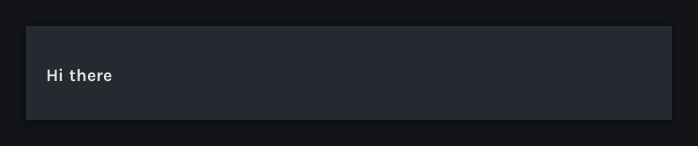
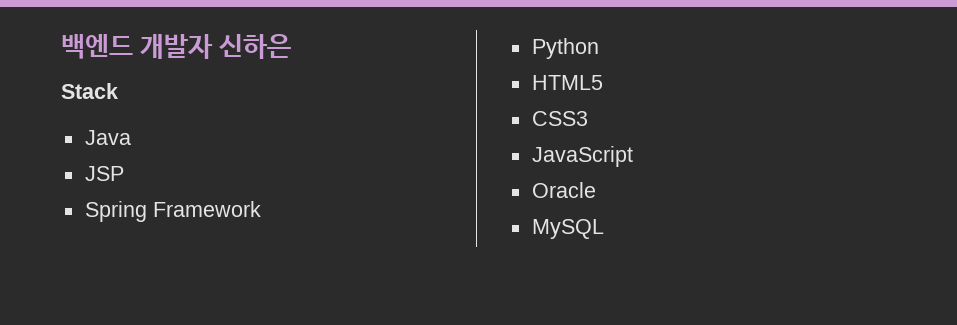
- Hi there
+ 백엔드 개발자 신하은
+ Stack
+ Java
+ JSP
+ Spring Framework
+ Python
+ HTML5
+ CSS3
+ JavaScript
+ Oracle
+ MySQL

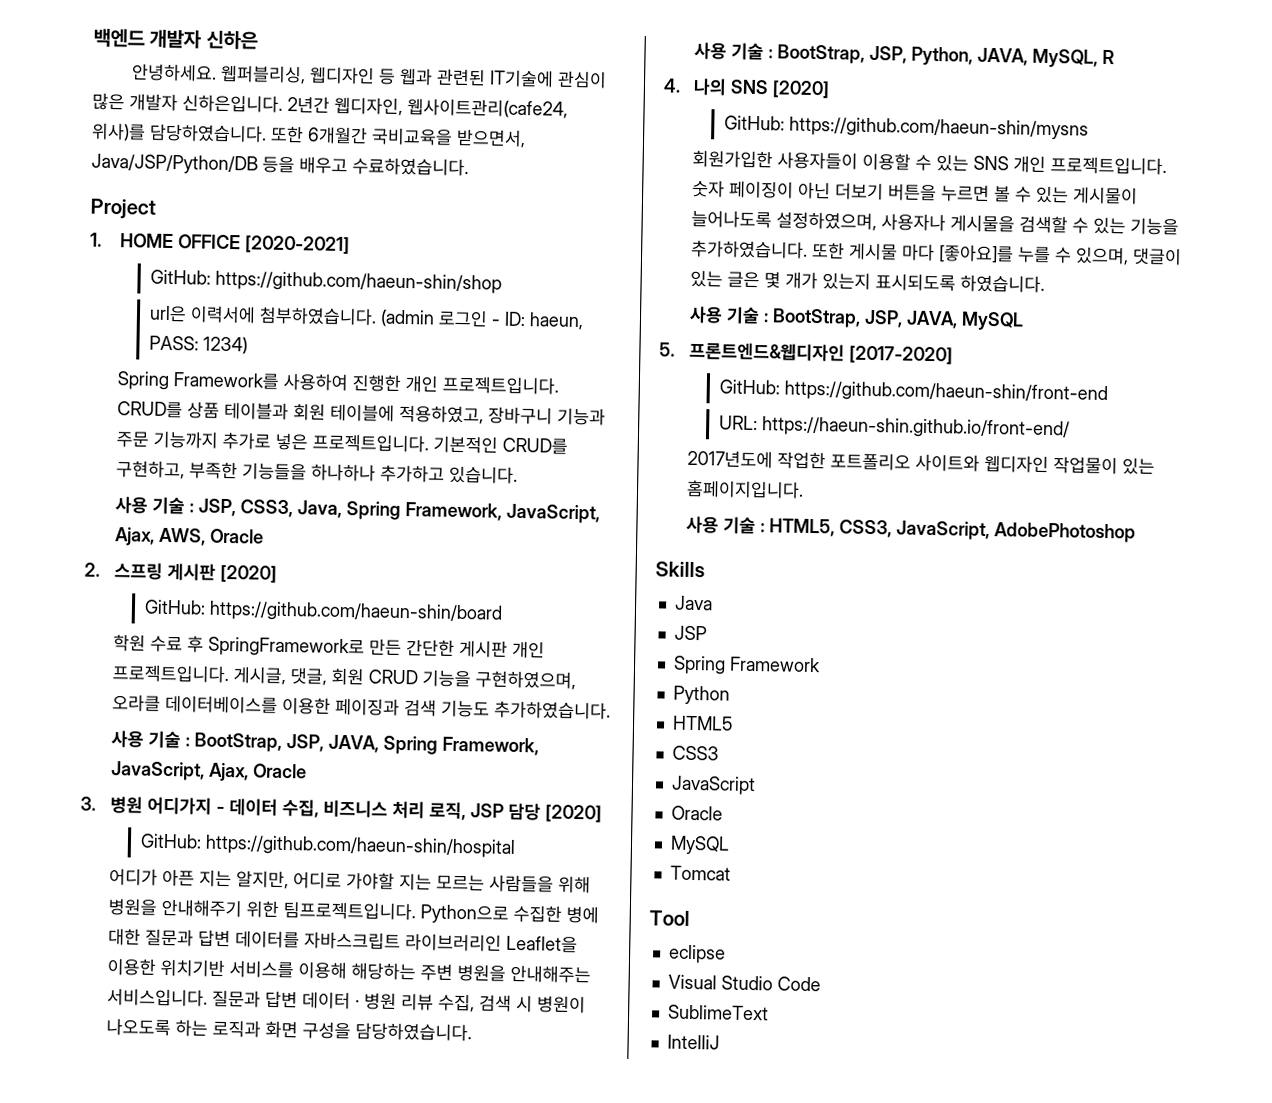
- Stack
+ 안녕하세요. 웹퍼블리싱, 웹디자인 등 웹과 관련된 IT기술에 관심이 많은 개발자 신하은입니다. 2년간 웹디자인, 웹사이트관리(cafe24, 위사)를 담당하였습니다. 또한 6개월간 국비교육을 받으면서, Java/JSP/Python/DB 등을 배우고 수료하였습니다.
+ Project
+ 1. HOME OFFICE [2020-2021]
+ GitHub: https://github.com/haeun-shin/shop
+ url은 이력서에 첨부하였습니다. (admin 로그인 - ID: haeun, PASS: 1234)
+ Spring Framework를 사용하여 진행한 개인 프로젝트입니다. CRUD를 상품 테이블과 회원 테이블에 적용하였고, 장바구니 기능과 주문 기능까지 추가로 넣은 프로젝트입니다. 기본적인 CRUD를 구현하고, 부족한 기능들을 하나하나 추가하고 있습니다.
+ 사용 기술 : JSP, CSS3, Java, Spring Framework, JavaScript, Ajax, AWS, Oracle
+ 2. 스프링 게시판 [2020]
+ GitHub: https://github.com/haeun-shin/board
+ 학원 수료 후 SpringFramework로 만든 간단한 게시판 개인 프로젝트입니다. 게시글, 댓글, 회원 CRUD 기능을 구현하였으며, 오라클 데이터베이스를 이용한 페이징과 검색 기능도 추가하였습니다.
+ 사용 기술 : BootStrap, JSP, JAVA, Spring Framework, JavaScript, Ajax, Oracle
+ 3. 병원 어디가지 - 데이터 수집, 비즈니스 처리 로직, JSP 담당 [2020]
+ GitHub: https://github.com/haeun-shin/hospital
+ 어디가 아픈 지는 알지만, 어디로 가야할 지는 모르는 사람들을 위해 병원을 안내해주기 위한 팀프로젝트입니다. Python으로 수집한 병에 대한 질문과 답변 데이터를 자바스크립트 라이브러리인 Leaflet을 이용한 위치기반 서비스를 이용해 해당하는 주변 병원을 안내해주는 서비스입니다. 질문과 답변 데이터 · 병원 리뷰 수집, 검색 시 병원이 나오도록 하는 로직과 화면 구성을 담당하였습니다.
+ 사용 기술 : BootStrap, JSP, Python, JAVA, MySQL, R
+ 4. 나의 SNS [2020]
+ GitHub: https://github.com/haeun-shin/mysns
+ 회원가입한 사용자들이 이용할 수 있는 SNS 개인 프로젝트입니다. 숫자 페이징이 아닌 더보기 버튼을 누르면 볼 수 있는 게시물이 늘어나도록 설정하였으며, 사용자나 게시물을 검색할 수 있는 기능을 추가하였습니다. 또한 게시물 마다 [좋아요]를 누를 수 있으며, 댓글이 있는 글은 몇 개가 있는지 표시되도록 하였습니다.
+ 사용 기술 : BootStrap, JSP, JAVA, MySQL
+ 5. 프론트엔드&웹디자인 [2017-2020]
+ GitHub: https://github.com/haeun-shin/front-end
+ URL: https://haeun-shin.github.io/front-end/
+ 2017년도에 작업한 포트폴리오 사이트와 웹디자인 작업물이 있는 홈페이지입니다.
+ 사용 기술 : HTML5, CSS3, JavaScript, AdobePhotoshop
+ Skills
+ Tomcat
+ Tool
+ eclipse
+ Visual Studio Code
+ SublimeText
+ IntelliJ

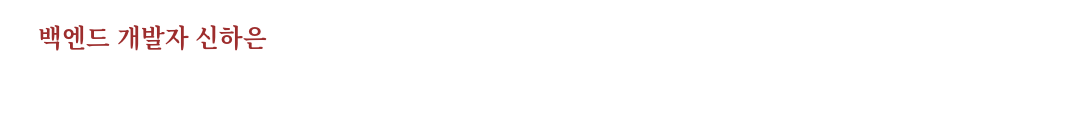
- 안녕하세요. 웹퍼블리싱, 웹디자인 등 웹과 관련된 IT기술에 관심이 많은 개발자 신하은입니다. 2년간 웹디자인, 웹사이트관리(cafe24, 위사)를 담당하였습니다. 또한 6개월간 국비교육을 받으면서, Java/JSP/Python/DB 등을 배우고 수료하였습니다.
- Project
- 1. HOME OFFICE [2020-2021]
- GitHub: https://github.com/haeun-shin/shop
- url은 이력서에 첨부하였습니다. (admin 로그인 - ID: haeun, PASS: 1234)
- Spring Framework를 사용하여 진행한 개인 프로젝트입니다. CRUD를 상품 테이블과 회원 테이블에 적용하였고, 장바구니 기능과 주문 기능까지 추가로 넣은 프로젝트입니다. 기본적인 CRUD를 구현하고, 부족한 기능들을 하나하나 추가하고 있습니다.
- 사용 기술 : JSP, CSS3, Java, Spring Framework, JavaScript, Ajax, AWS, Oracle
- 2. 스프링 게시판 [2020]
- GitHub: https://github.com/haeun-shin/board
- 학원 수료 후 SpringFramework로 만든 간단한 게시판 개인 프로젝트입니다. 게시글, 댓글, 회원 CRUD 기능을 구현하였으며, 오라클 데이터베이스를 이용한 페이징과 검색 기능도 추가하였습니다.
- 사용 기술 : BootStrap, JSP, JAVA, Spring Framework, JavaScript, Ajax, Oracle
- 3. 병원 어디가지 - 데이터 수집, 비즈니스 처리 로직, JSP 담당 [2020]
- GitHub: https://github.com/haeun-shin/hospital
- 어디가 아픈 지는 알지만, 어디로 가야할 지는 모르는 사람들을 위해 병원을 안내해주기 위한 팀프로젝트입니다. Python으로 수집한 병에 대한 질문과 답변 데이터를 자바스크립트 라이브러리인 Leaflet을 이용한 위치기반 서비스를 이용해 해당하는 주변 병원을 안내해주는 서비스입니다. 질문과 답변 데이터 · 병원 리뷰 수집, 검색 시 병원이 나오도록 하는 로직과 화면 구성을 담당하였습니다.
- 사용 기술 : BootStrap, JSP, Python, JAVA, MySQL, R
- 4. 나의 SNS [2020]
- GitHub: https://github.com/haeun-shin/mysns
- 회원가입한 사용자들이 이용할 수 있는 SNS 개인 프로젝트입니다. 숫자 페이징이 아닌 더보기 버튼을 누르면 볼 수 있는 게시물이 늘어나도록 설정하였으며, 사용자나 게시물을 검색할 수 있는 기능을 추가하였습니다. 또한 게시물 마다 [좋아요]를 누를 수 있으며, 댓글이 있는 글은 몇 개가 있는지 표시되도록 하였습니다.
- 사용 기술 : BootStrap, JSP, JAVA, MySQL
- 5. 프론트엔드&웹디자인 [2017-2020]
- GitHub: https://github.com/haeun-shin/front-end
- URL: https://haeun-shin.github.io/front-end/
- 2017년도에 작업한 포트폴리오 사이트와 웹디자인 작업물이 있는 홈페이지입니다.
- 사용 기술 : HTML5, CSS3, JavaScript, AdobePhotoshop
- Skills
- Java
- JSP
- Spring Framework
- Python
- HTML5
- CSS3
- JavaScript
- Oracle
- MySQL
- Tomcat
- Tool
- eclipse
- Visual Studio Code
- SublimeText
- IntelliJ

